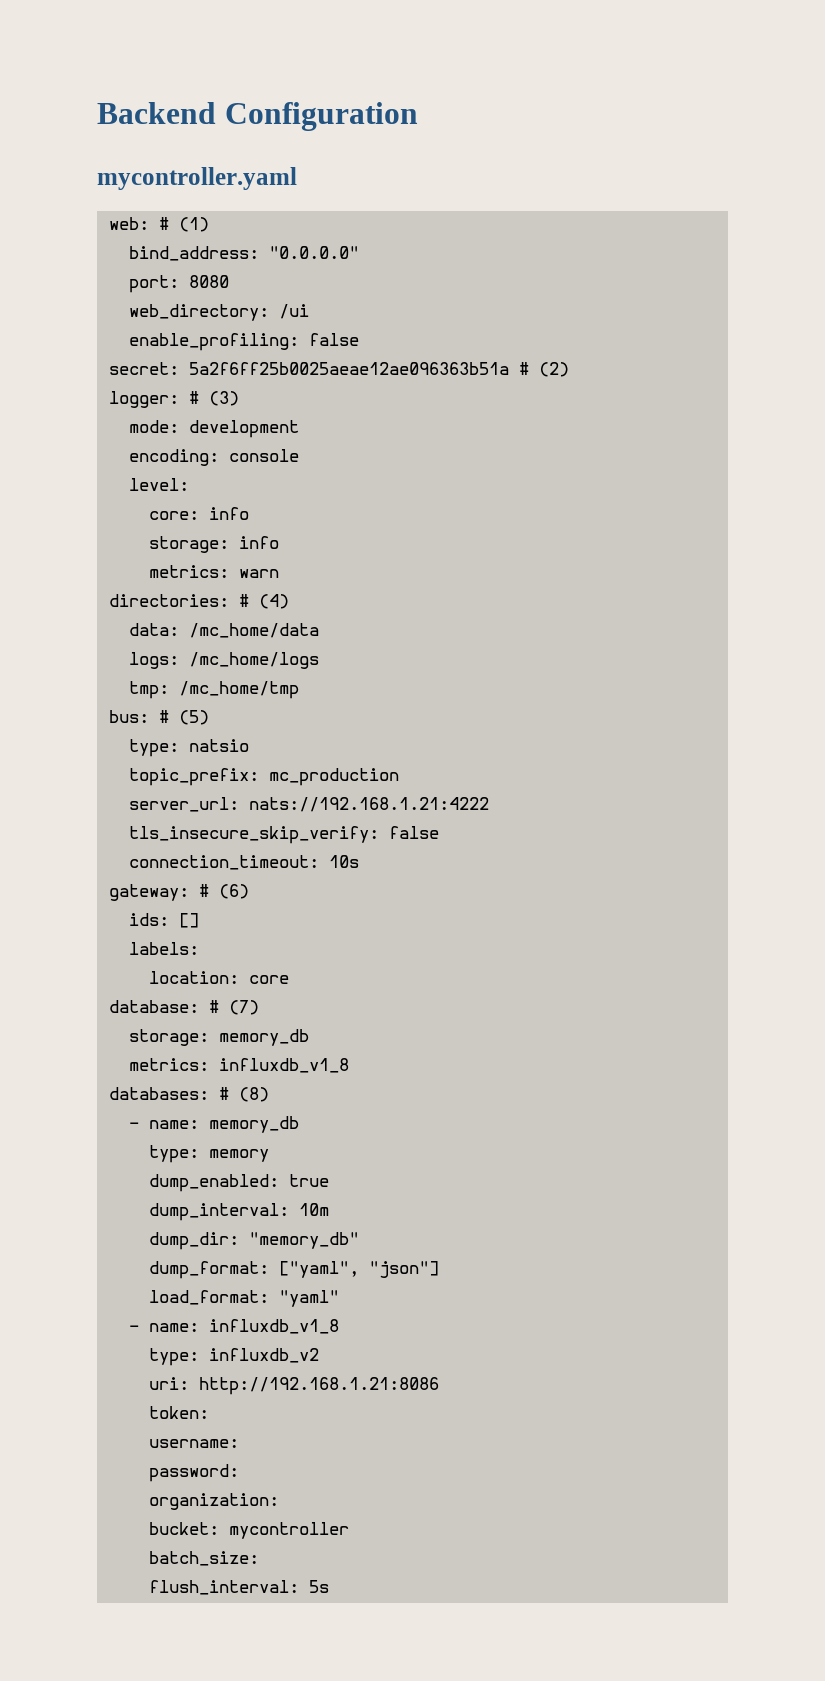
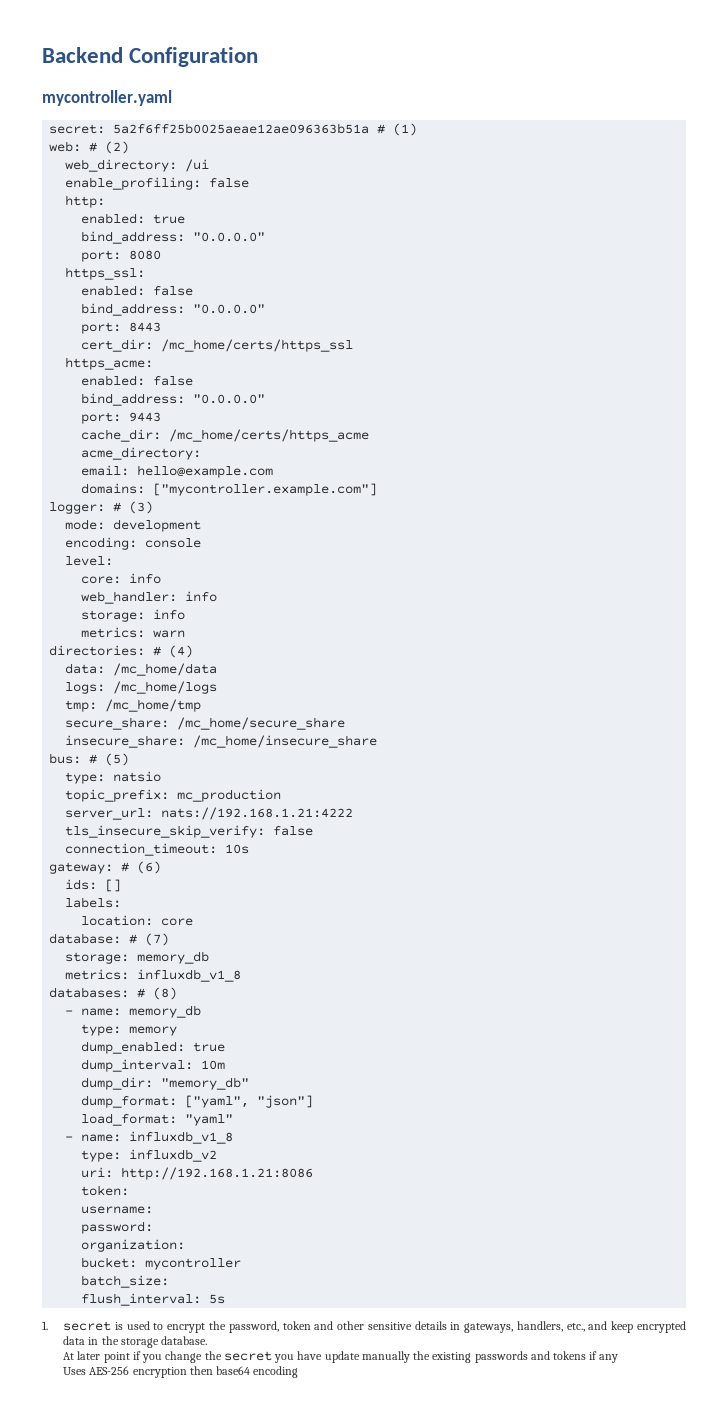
- web: # (1)
+ secret: 5a2f6ff25b0025aeae12ae096363b51a # (1)
+ web: # (2)
+ web_directory: /ui
+ enable_profiling: false
+ http:
+ enabled: true
  bind_address: "0.0.0.0"
  port: 8080
- web_directory: /ui
- enable_profiling: false
- secret: 5a2f6ff25b0025aeae12ae096363b51a # (2)
+ https_ssl:
+ enabled: false
+ bind_address: "0.0.0.0"
+ port: 8443
+ cert_dir: /mc_home/certs/https_ssl
+ https_acme:
+ enabled: false
+ bind_address: "0.0.0.0"
+ port: 9443
+ cache_dir: /mc_home/certs/https_acme
+ acme_directory:
+ email: hello@example.com
+ domains: ["mycontroller.example.com"]
+ web_handler: info
+ secure_share: /mc_home/secure_share
+ insecure_share: /mc_home/insecure_share
+ 1. secret is used to encrypt the password, token and other sensitive details in gateways, handlers, etc., and keep encrypted data in the storage database.
+ At later point if you change the secret you have update manually the existing passwords and tokens if any
+ Uses AES-256 encryption then base64 encoding

